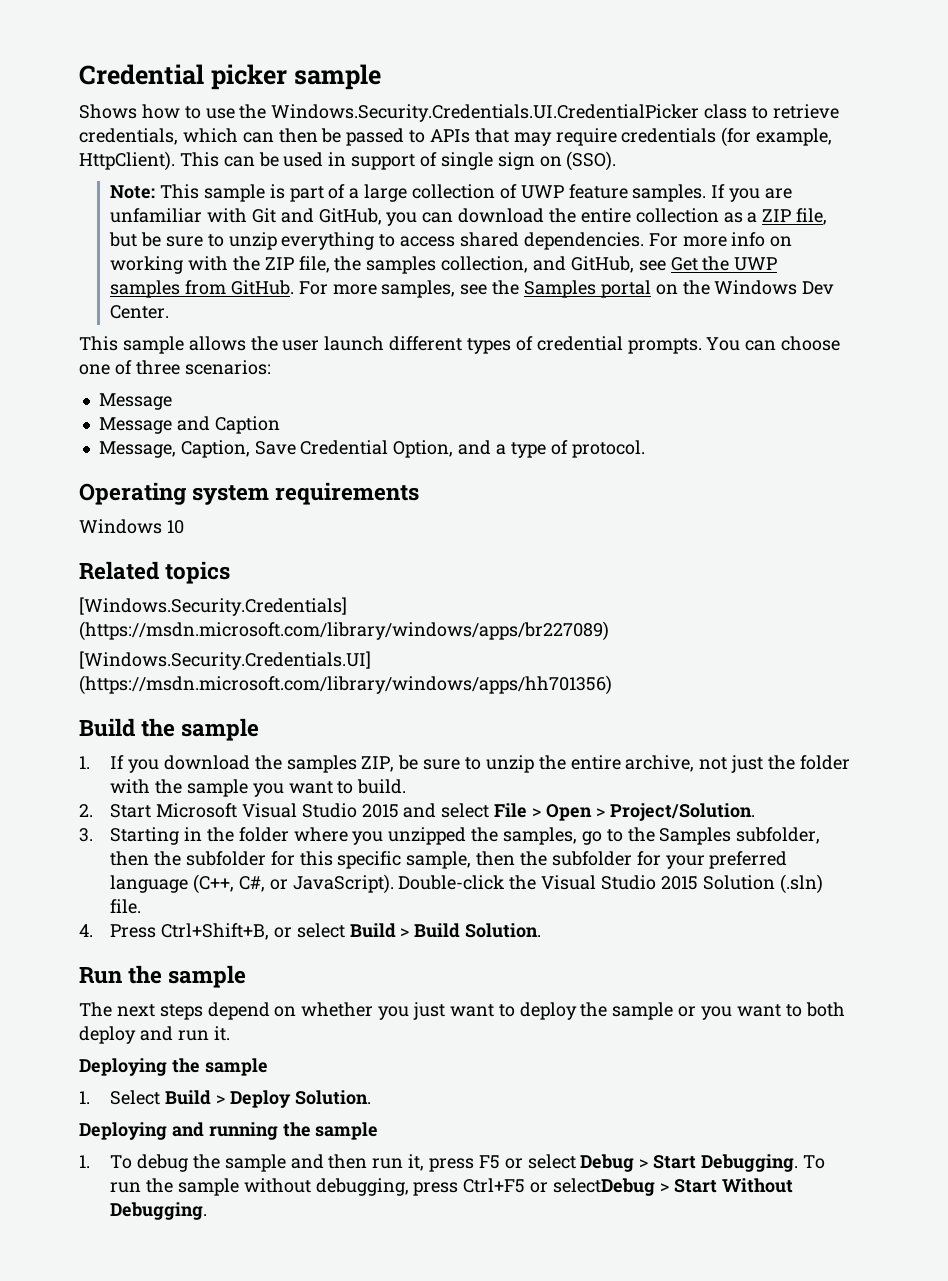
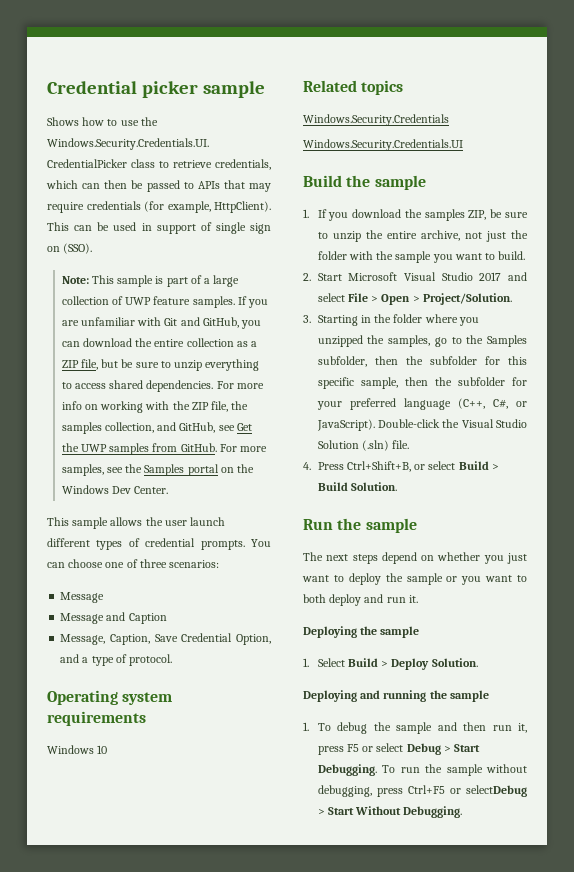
- [Windows.Security.Credentials] (https://msdn.microsoft.com/library/windows/apps/br227089)
- [Windows.Security.Credentials.UI] (https://msdn.microsoft.com/library/windows/apps/hh701356)
+ Windows.Security.Credentials
+ Windows.Security.Credentials.UI
- 2. Start Microsoft Visual Studio 2015 and select File > Open > Project/Solution.
+ 2. Start Microsoft Visual Studio 2017 and select File > Open > Project/Solution.
- Double-click the Visual Studio 2015 Solution (.sln) file.
+ Double-click the Visual Studio Solution (.sln) file.

